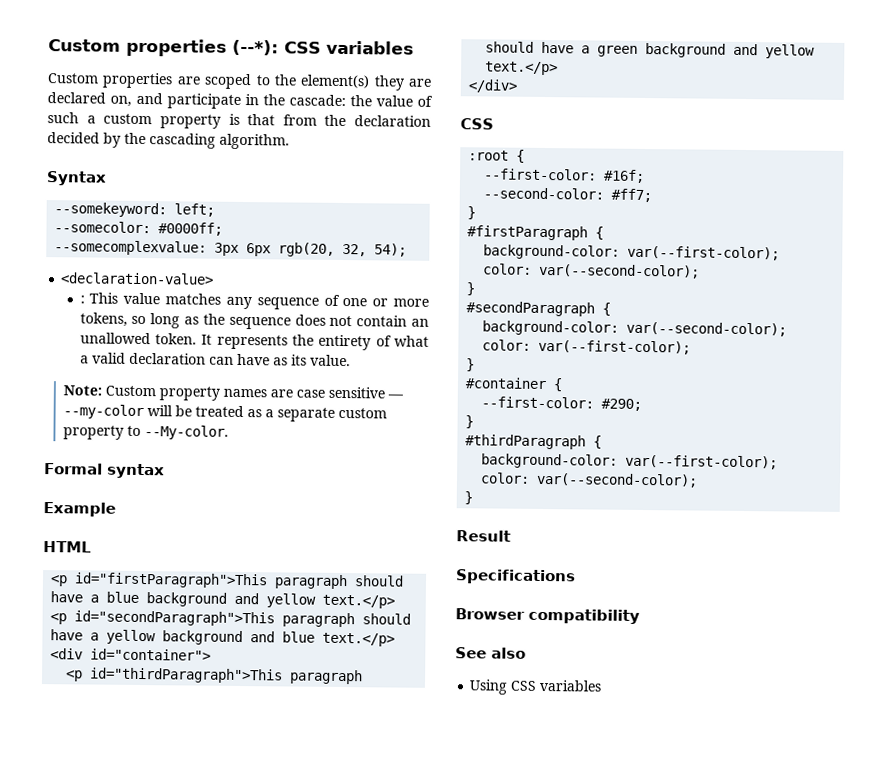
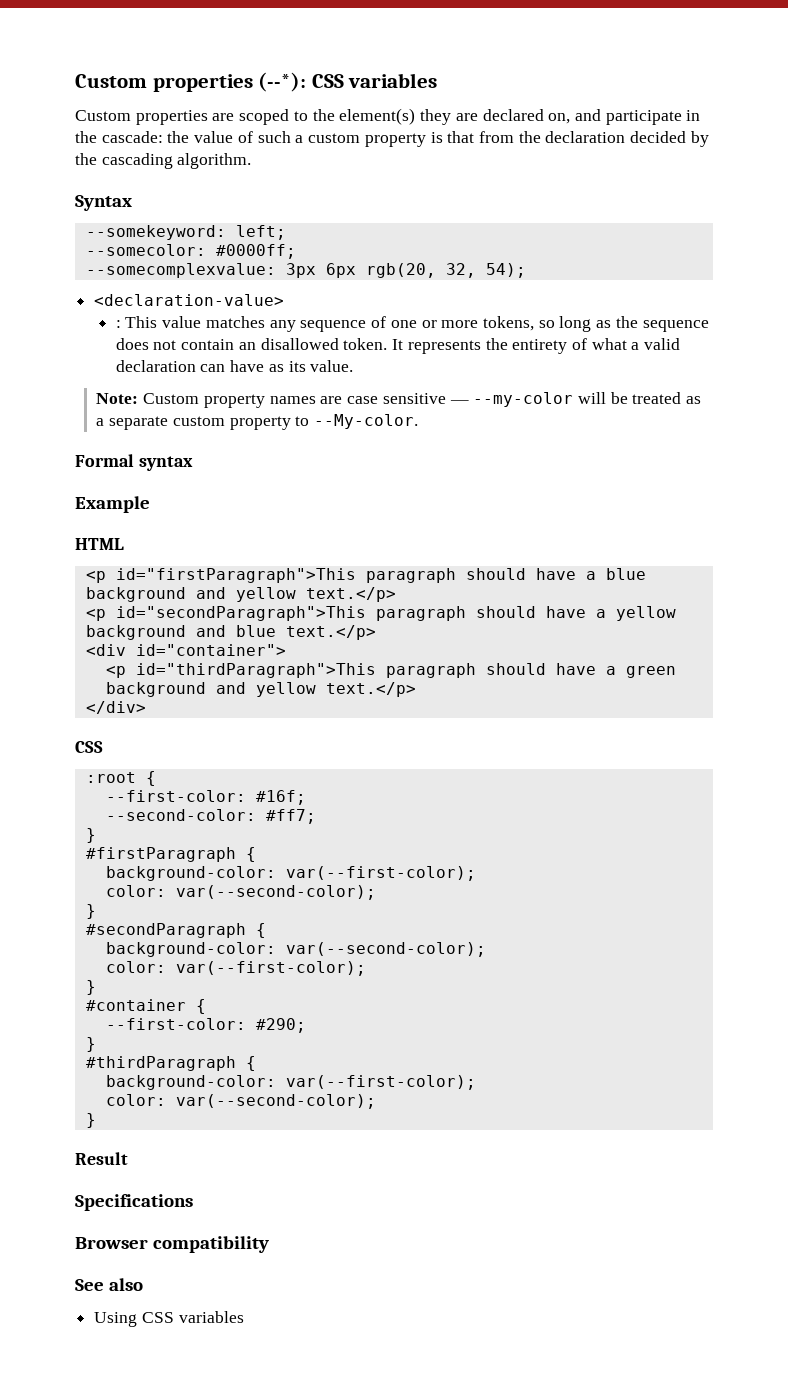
- : This value matches any sequence of one or more tokens, so long as the sequence does not contain an unallowed token.
+ : This value matches any sequence of one or more tokens, so long as the sequence does not contain an disallowed token.

